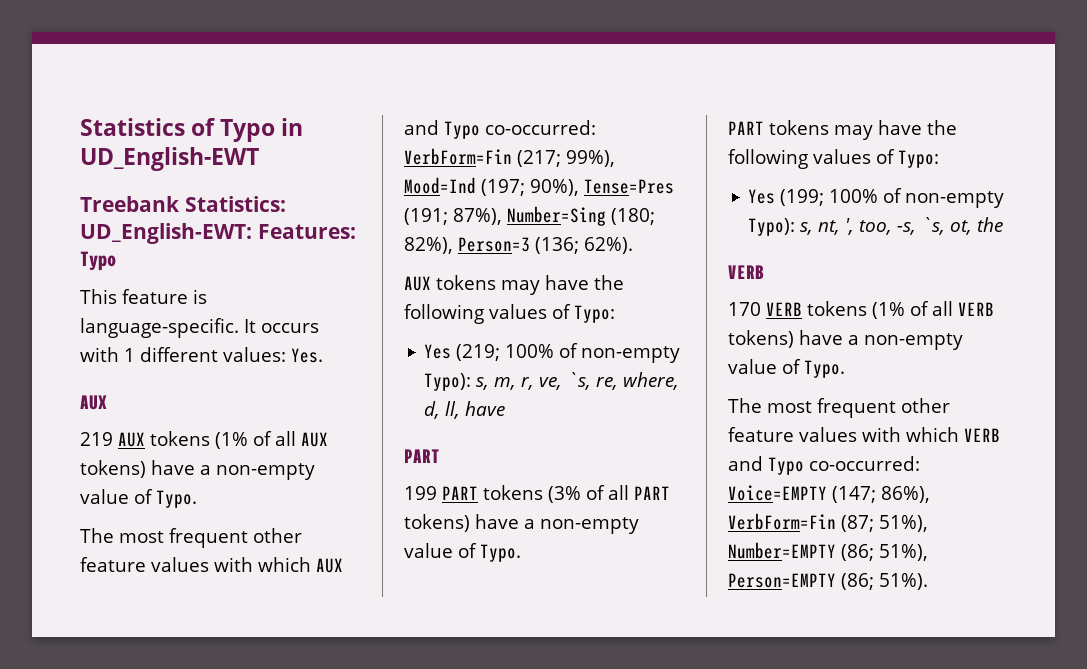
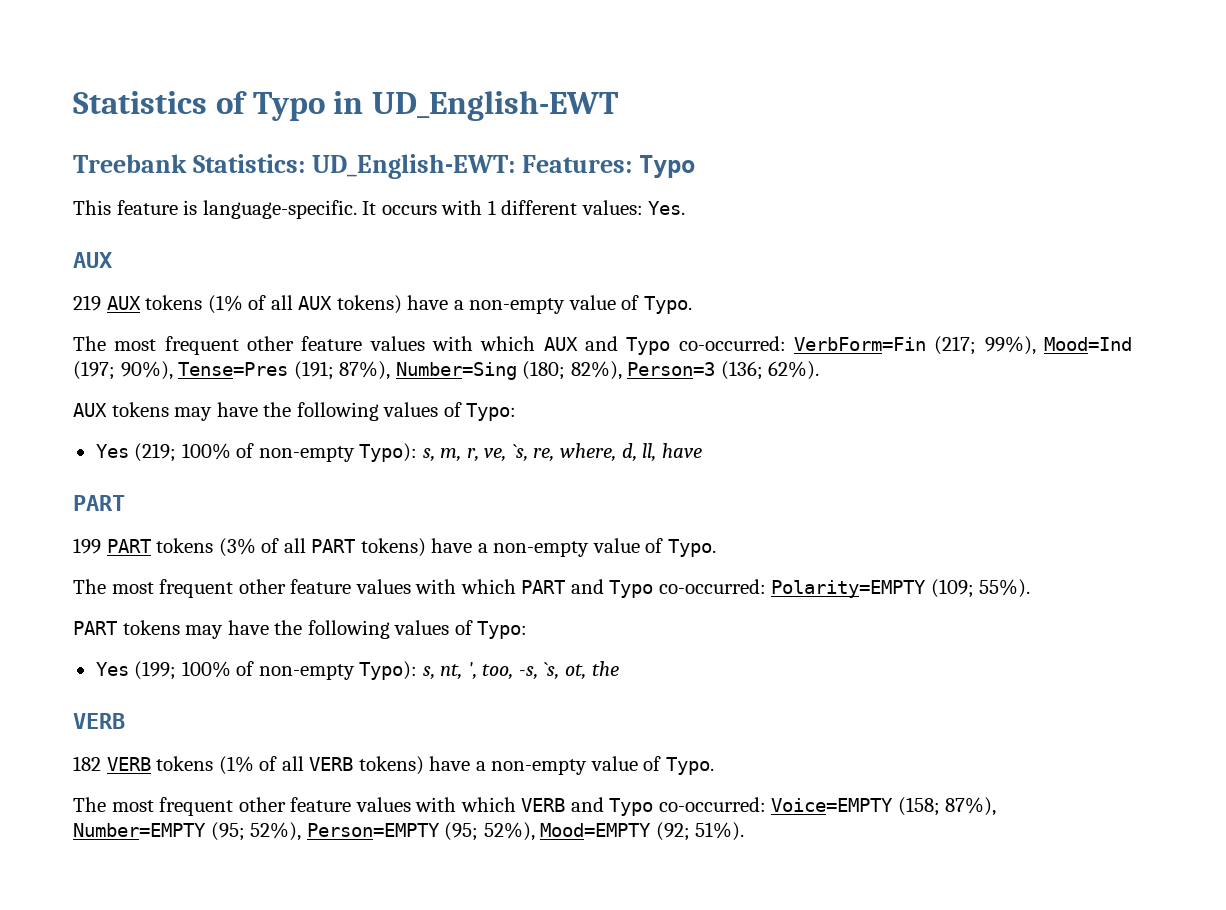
+ The most frequent other feature values with which PART and Typo co-occurred: Polarity=EMPTY (109; 55%).
- 170 VERB tokens (1% of all VERB tokens) have a non-empty value of Typo.
+ 182 VERB tokens (1% of all VERB tokens) have a non-empty value of Typo.
- The most frequent other feature values with which VERB and Typo co-occurred: Voice=EMPTY (147; 86%), VerbForm=Fin (87; 51%), Number=EMPTY (86; 51%), Person=EMPTY (86; 51%).
+ The most frequent other feature values with which VERB and Typo co-occurred: Voice=EMPTY (158; 87%), Number=EMPTY (95; 52%), Person=EMPTY (95; 52%), Mood=EMPTY (92; 51%).

